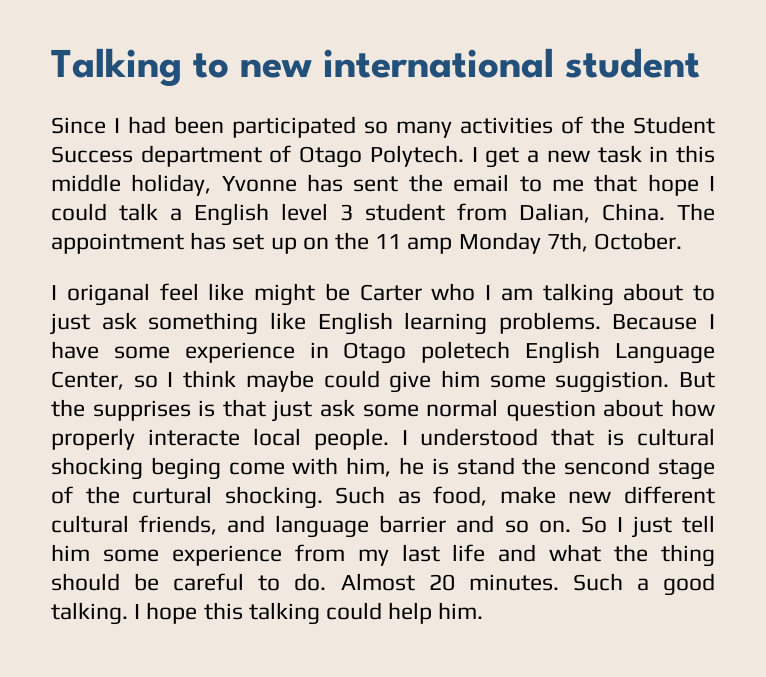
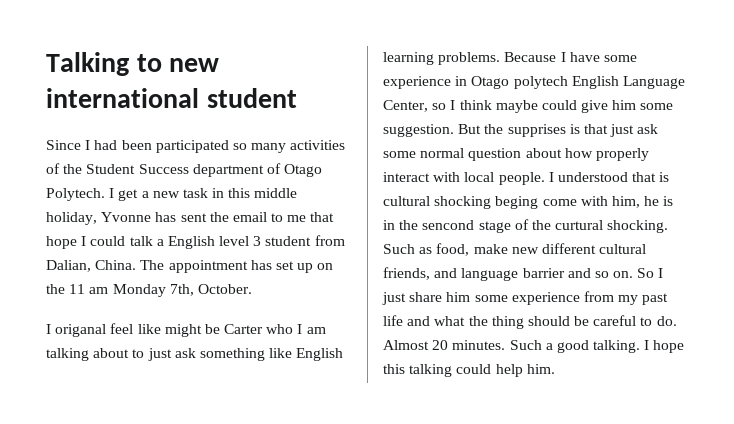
- The appointment has set up on the 11 amp Monday 7th, October.
+ The appointment has set up on the 11 am Monday 7th, October.
- Because I have some experience in Otago poletech English Language Center, so I think maybe could give him some suggistion.
+ Because I have some experience in Otago polytech English Language Center, so I think maybe could give him some suggestion.
- But the supprises is that just ask some normal question about how properly interacte local people.
+ But the supprises is that just ask some normal question about how properly interact with local people.
- I understood that is cultural shocking beging come with him, he is stand the sencond stage of the curtural shocking.
+ I understood that is cultural shocking beging come with him, he is in the sencond stage of the curtural shocking.
- So I just tell him some experience from my last life and what the thing should be careful to do.
+ So I just share him some experience from my past life and what the thing should be careful to do.

